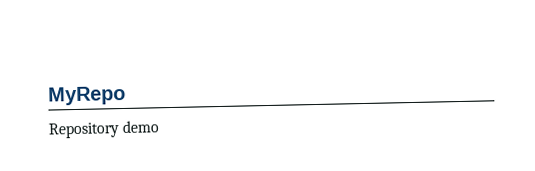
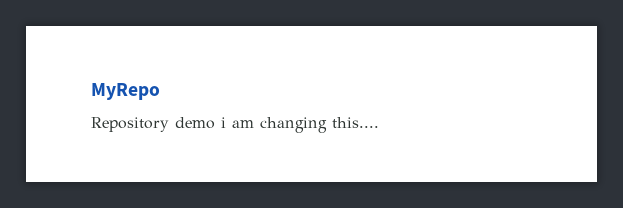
- Repository demo
+ Repository demo i am changing this....

